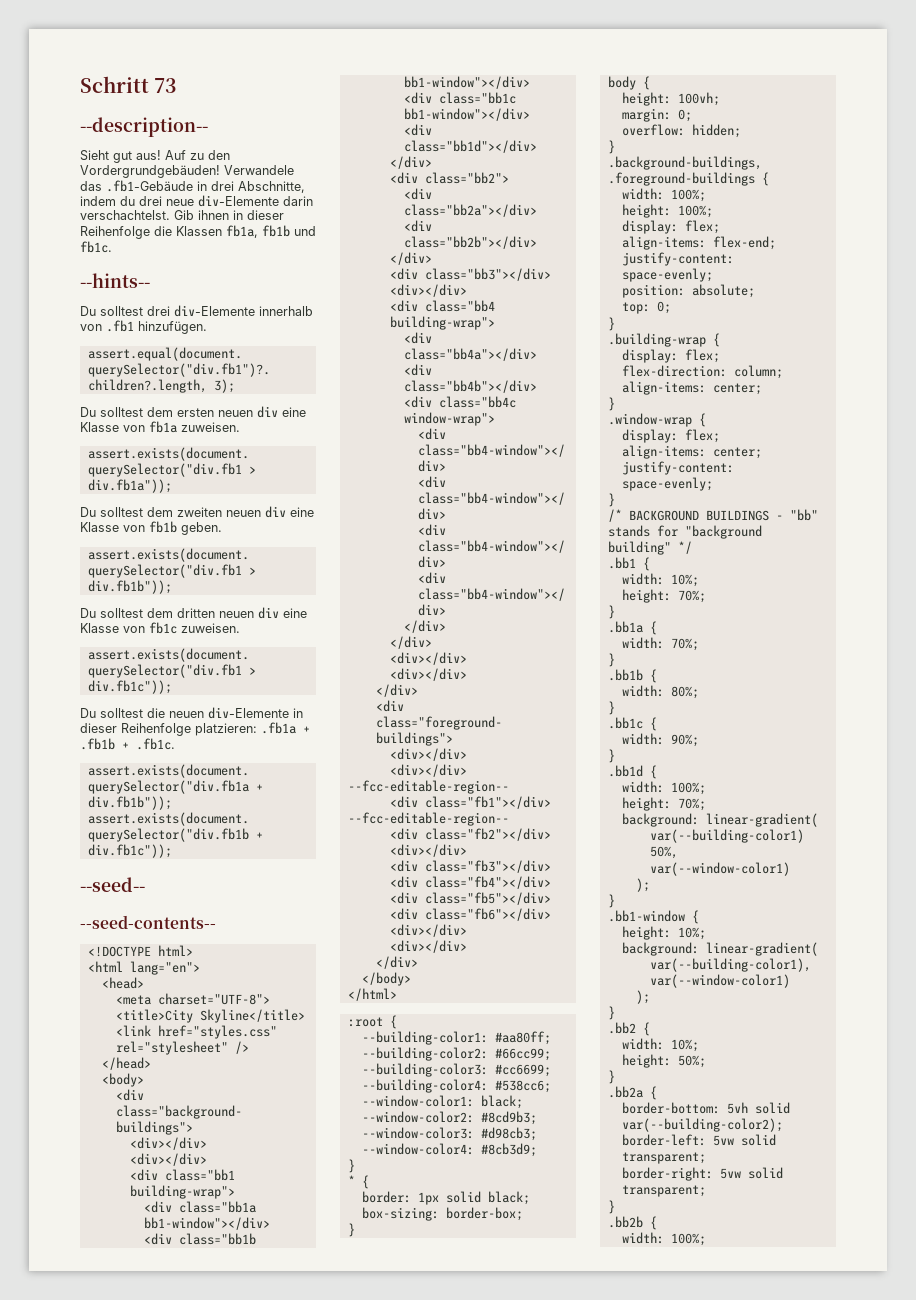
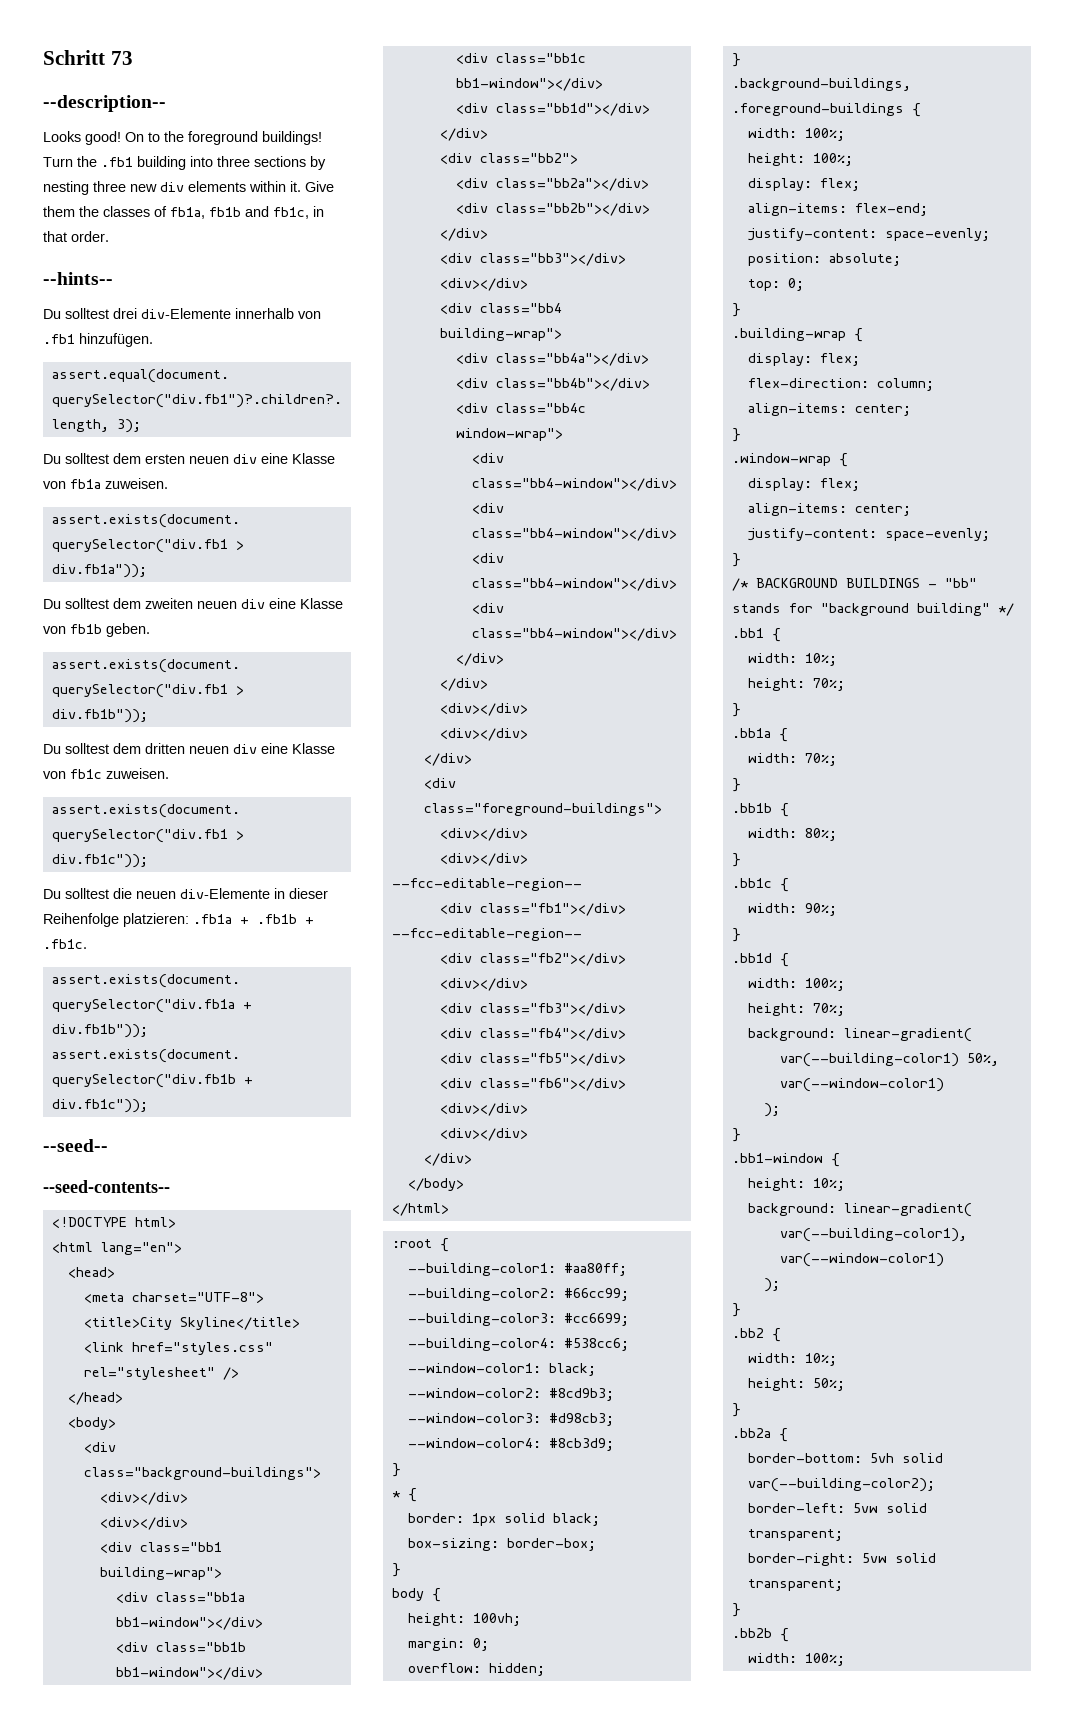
- Sieht gut aus! Auf zu den Vordergrundgebäuden! Verwandele das .fb1-Gebäude in drei Abschnitte, indem du drei neue div-Elemente darin verschachtelst. Gib ihnen in dieser Reihenfolge die Klassen fb1a, fb1b und fb1c.
+ Looks good! On to the foreground buildings! Turn the .fb1 building into three sections by nesting three new div elements within it. Give them the classes of fb1a, fb1b and fb1c, in that order.

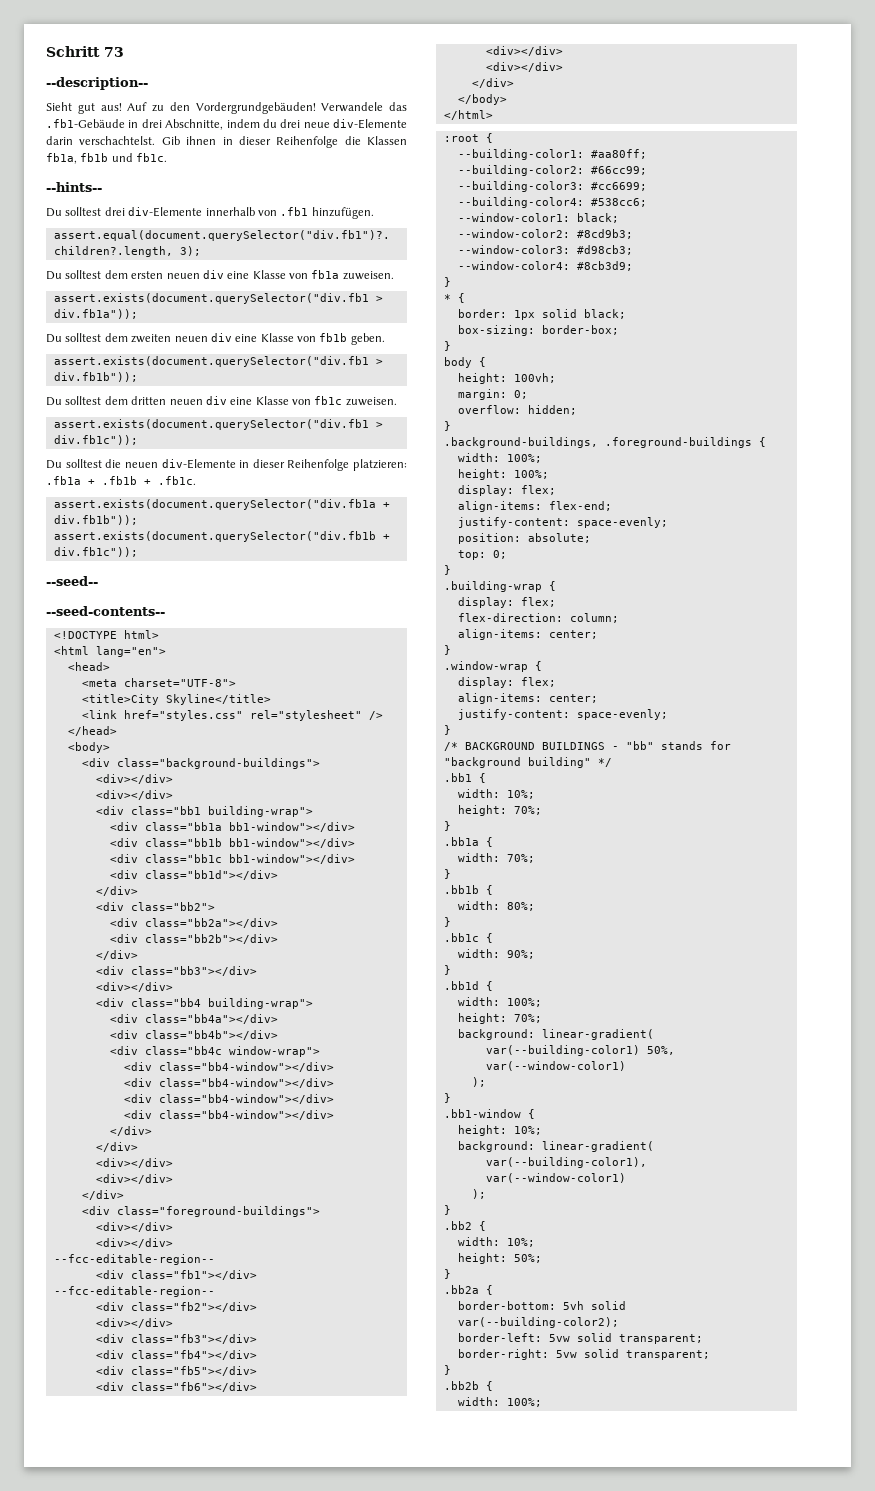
- Looks good! On to the foreground buildings! Turn the .fb1 building into three sections by nesting three new div elements within it. Give them the classes of fb1a, fb1b and fb1c, in that order.
+ Sieht gut aus! Auf zu den Vordergrundgebäuden! Verwandele das .fb1-Gebäude in drei Abschnitte, indem du drei neue div-Elemente darin verschachtelst. Gib ihnen in dieser Reihenfolge die Klassen fb1a, fb1b und fb1c.

